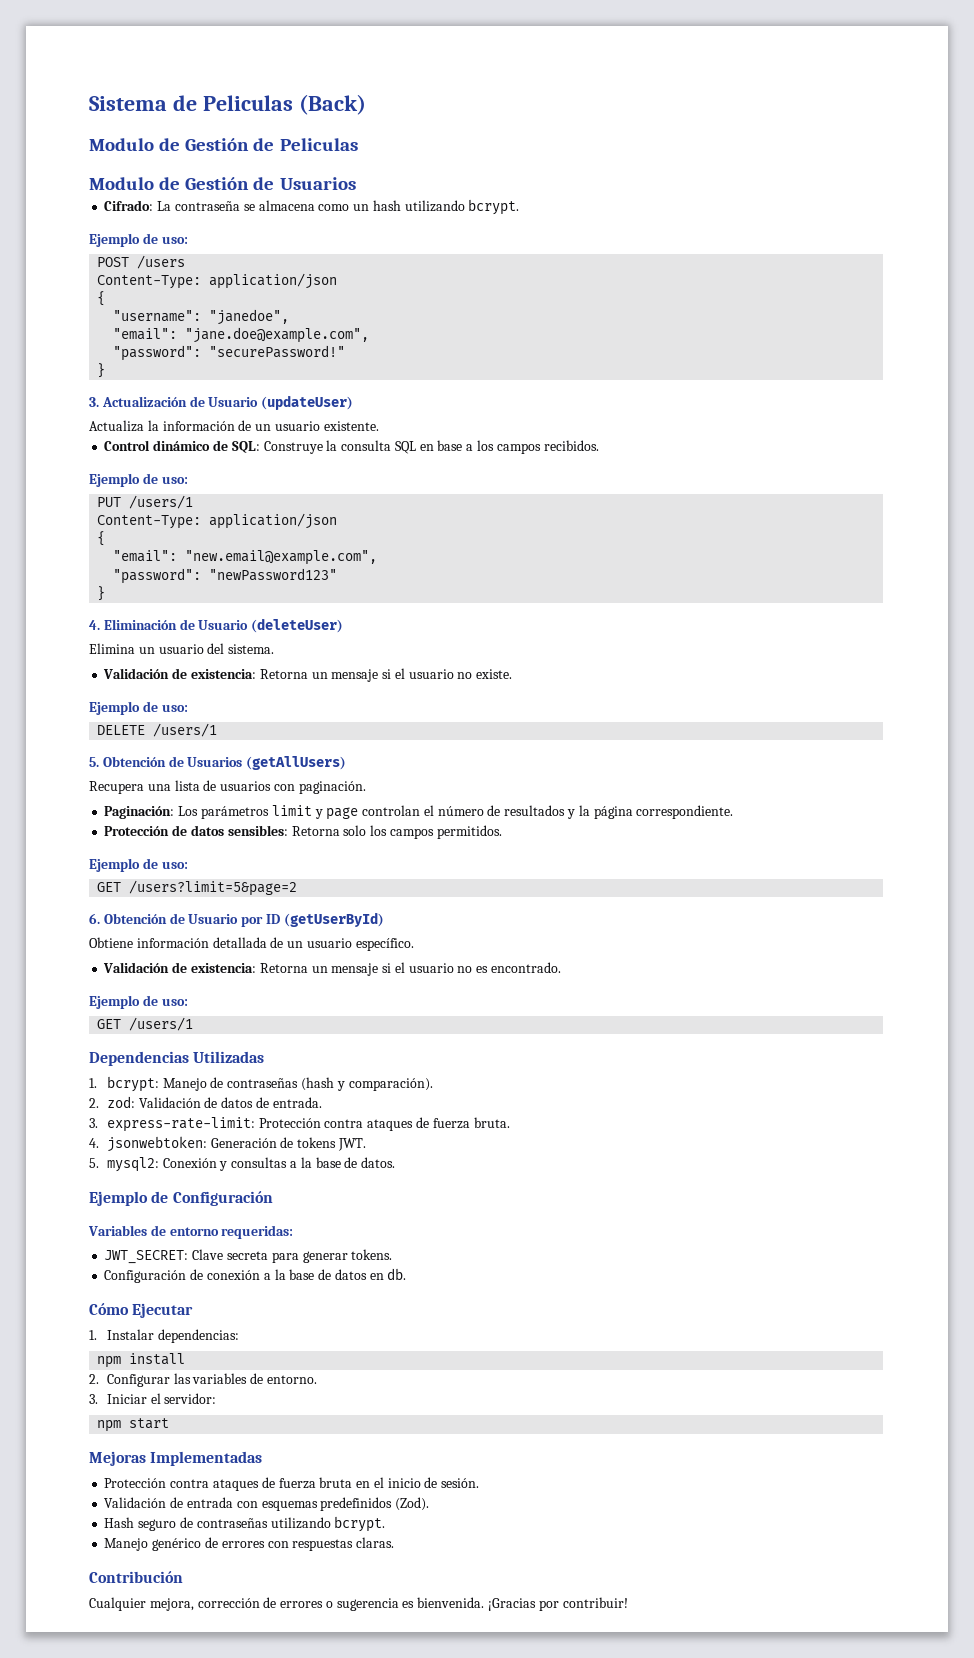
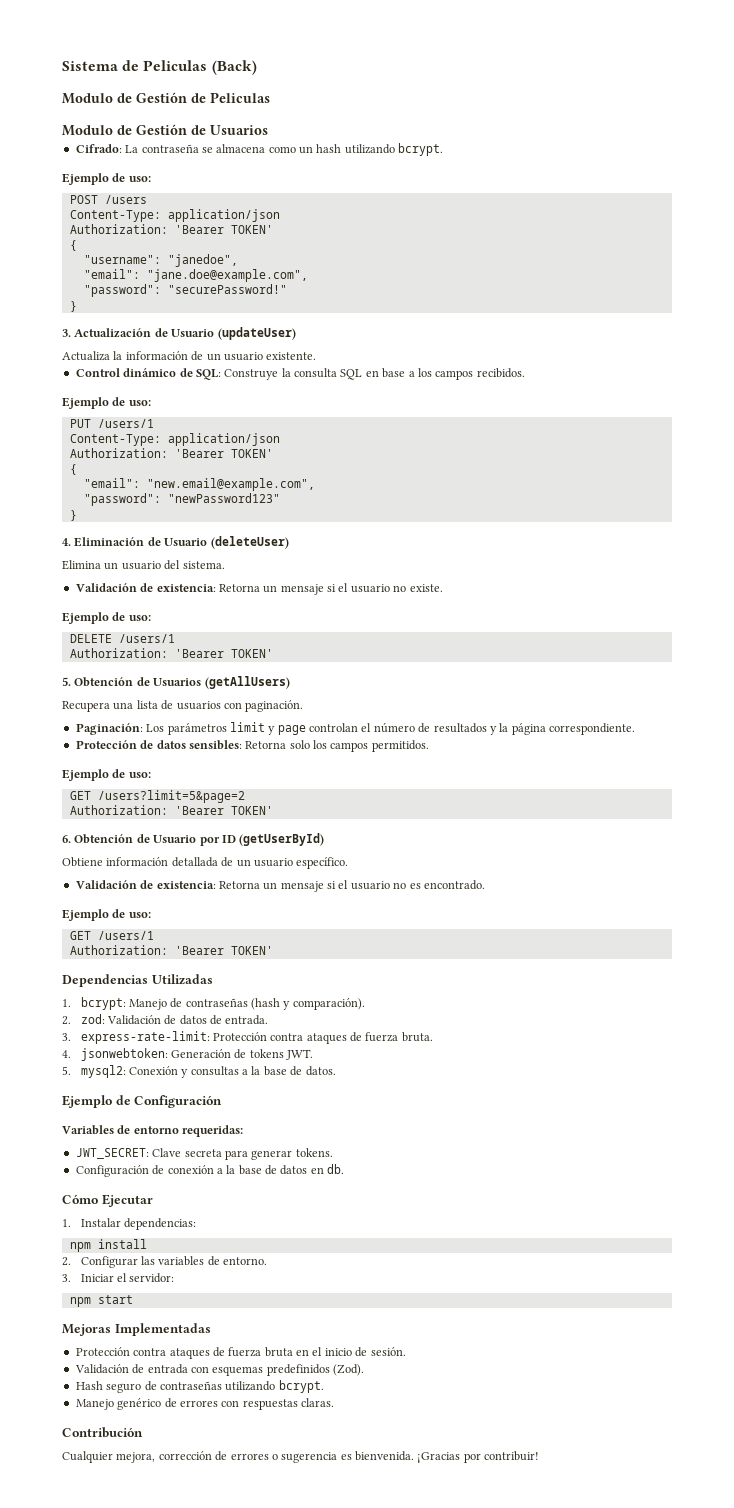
  POST /users
  Content-Type: application/json
+ Authorization: 'Bearer TOKEN'
  PUT /users/1
  Content-Type: application/json
+ Authorization: 'Bearer TOKEN'
  DELETE /users/1
+ Authorization: 'Bearer TOKEN'
  GET /users?limit=5&page=2
+ Authorization: 'Bearer TOKEN'
  GET /users/1
+ Authorization: 'Bearer TOKEN'

